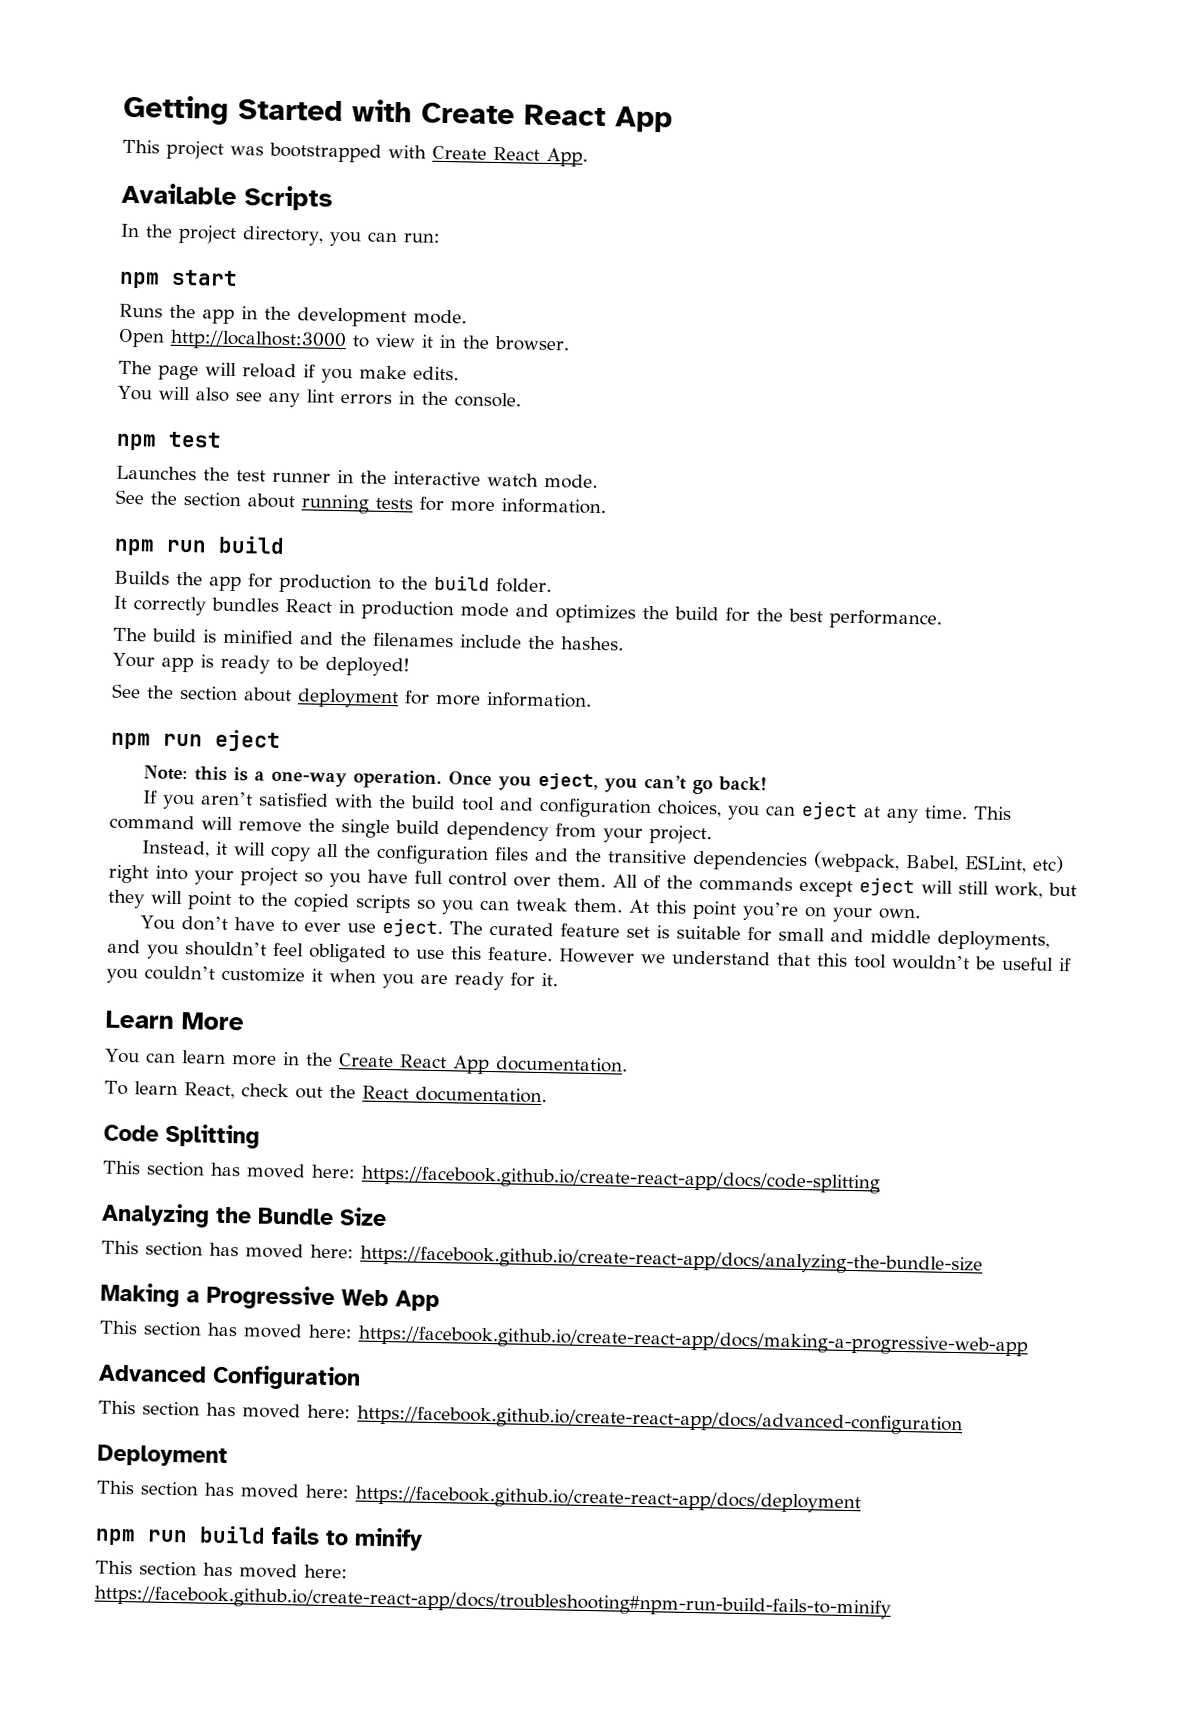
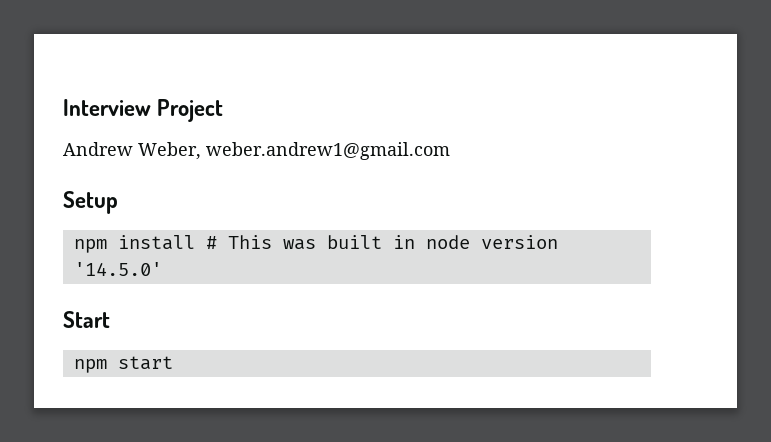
- Getting Started with Create React App
- This project was bootstrapped with Create React App.
- Available Scripts
- In the project directory, you can run:
+ Interview Project
+ Andrew Weber, weber.andrew1@gmail.com
+ Setup
+ npm install # This was built in node version '14.5.0'
+ Start
  npm start
- Runs the app in the development mode.
- Open http://localhost:3000 to view it in the browser.
- The page will reload if you make edits.
- You will also see any lint errors in the console.
- npm test
- Launches the test runner in the interactive watch mode.
- See the section about running tests for more information.
- npm run build
- Builds the app for production to the build folder.
- It correctly bundles React in production mode and optimizes the build for the best performance.
- The build is minified and the filenames include the hashes.
- Your app is ready to be deployed!
- See the section about deployment for more information.
- npm run eject
- Note: this is a one-way operation. Once you eject, you can’t go back!
- If you aren’t satisfied with the build tool and configuration choices, you can eject at any time. This command will remove the single build dependency from your project.
- Instead, it will copy all the configuration files and the transitive dependencies (webpack, Babel, ESLint, etc) right into your project so you have full control over them. All of the commands except eject will still work, but they will point to the copied scripts so you can tweak them. At this point you’re on your own.
- You don’t have to ever use eject. The curated feature set is suitable for small and middle deployments, and you shouldn’t feel obligated to use this feature. However we understand that this tool wouldn’t be useful if you couldn’t customize it when you are ready for it.
- Learn More
- You can learn more in the Create React App documentation.
- To learn React, check out the React documentation.
- Code Splitting
- This section has moved here: https://facebook.github.io/create-react-app/docs/code-splitting
- Analyzing the Bundle Size
- This section has moved here: https://facebook.github.io/create-react-app/docs/analyzing-the-bundle-size
- Making a Progressive Web App
- This section has moved here: https://facebook.github.io/create-react-app/docs/making-a-progressive-web-app
- Advanced Configuration
- This section has moved here: https://facebook.github.io/create-react-app/docs/advanced-configuration
- Deployment
- This section has moved here: https://facebook.github.io/create-react-app/docs/deployment
- npm run build fails to minify
- This section has moved here: https://facebook.github.io/create-react-app/docs/troubleshooting#npm-run-build-fails-to-minify

